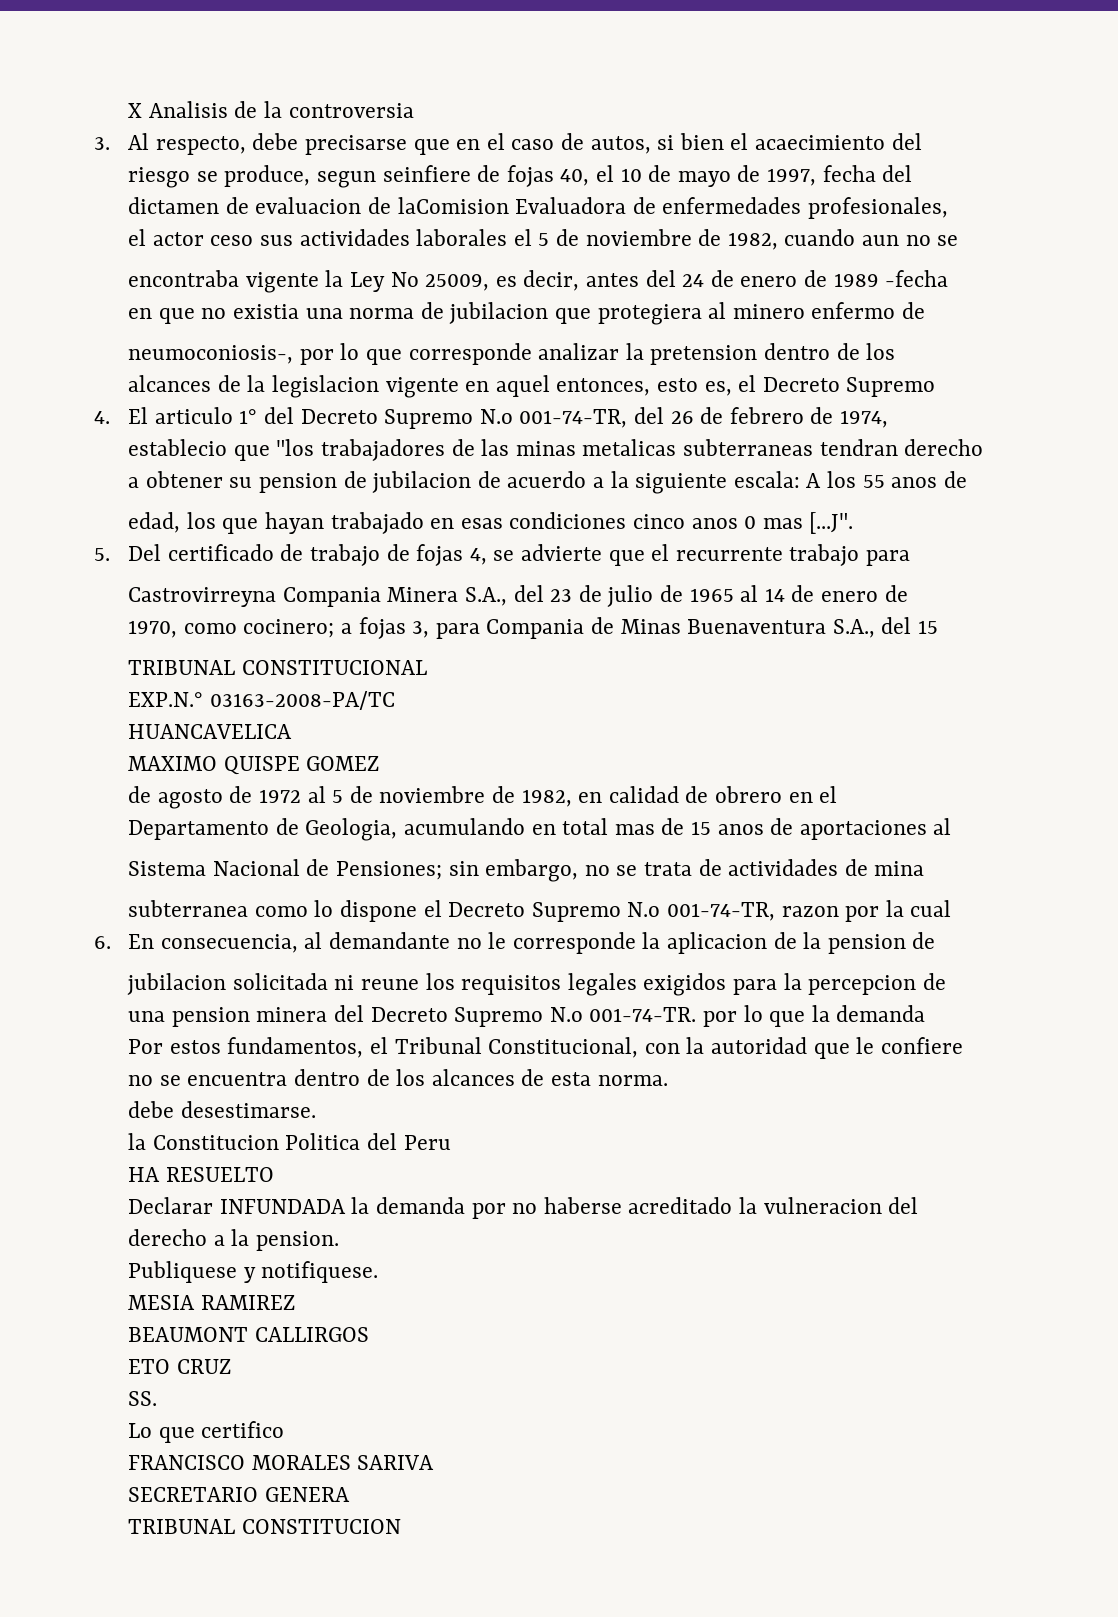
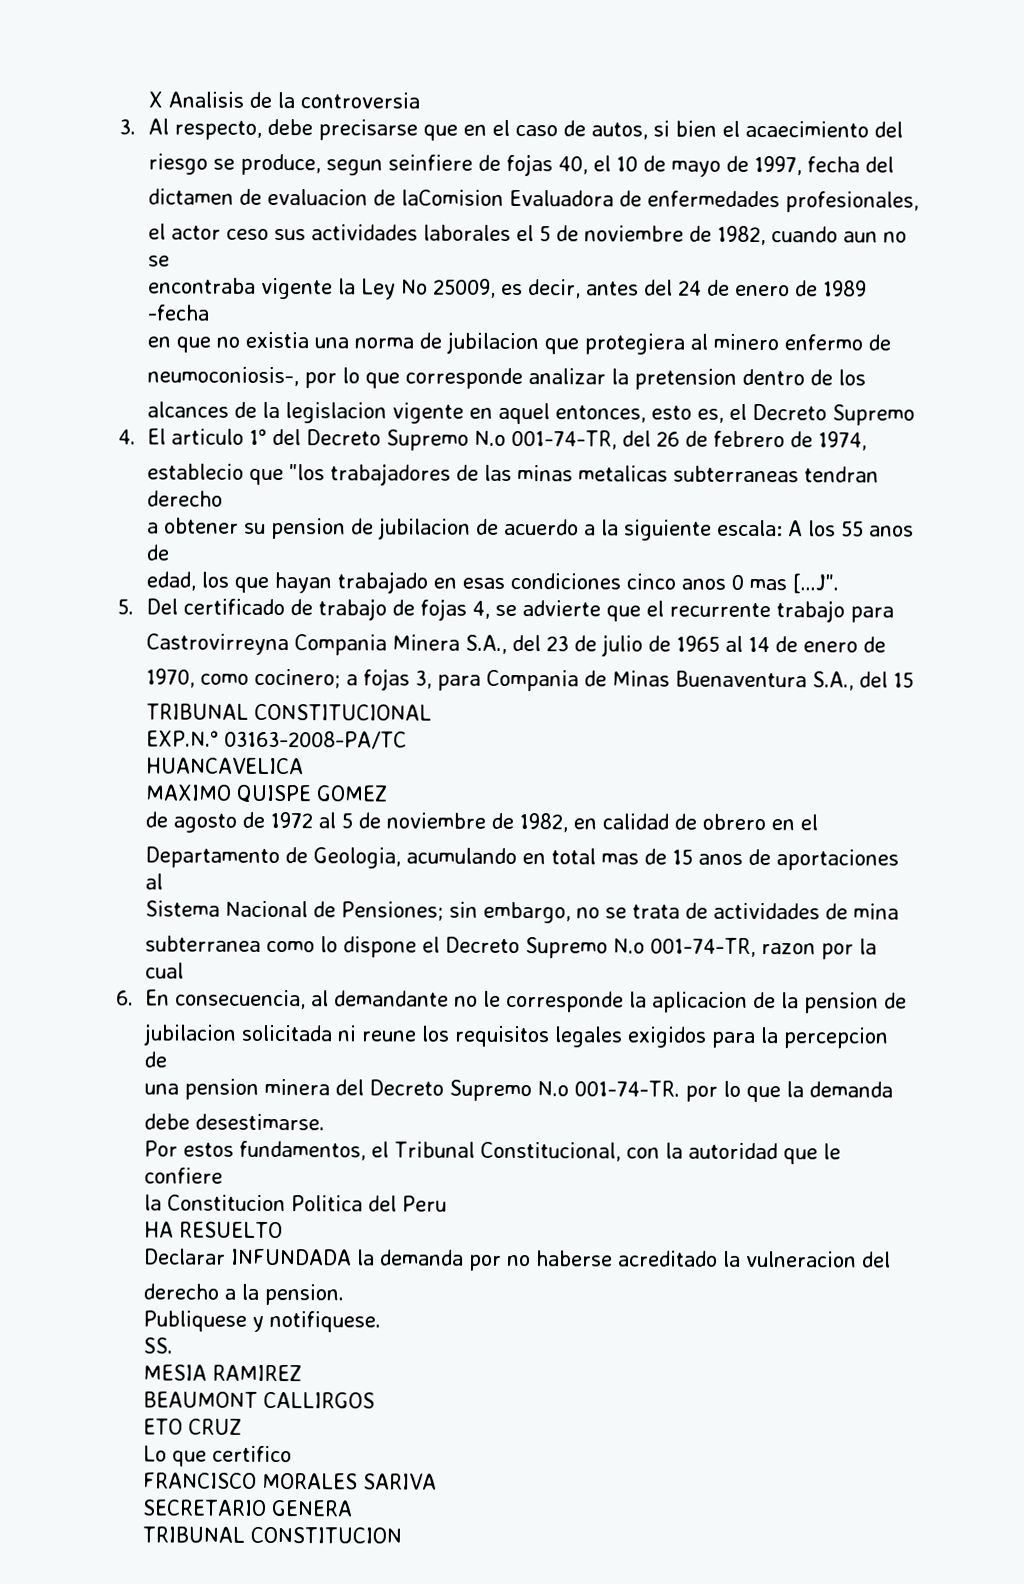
+ debe desestimarse.
- no se encuentra dentro de los alcances de esta norma.
- debe desestimarse.
+ SS.
- SS.

